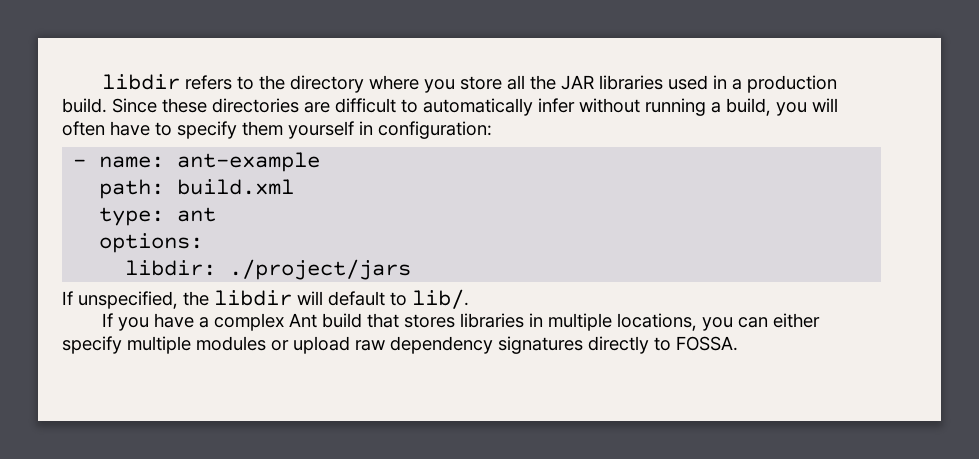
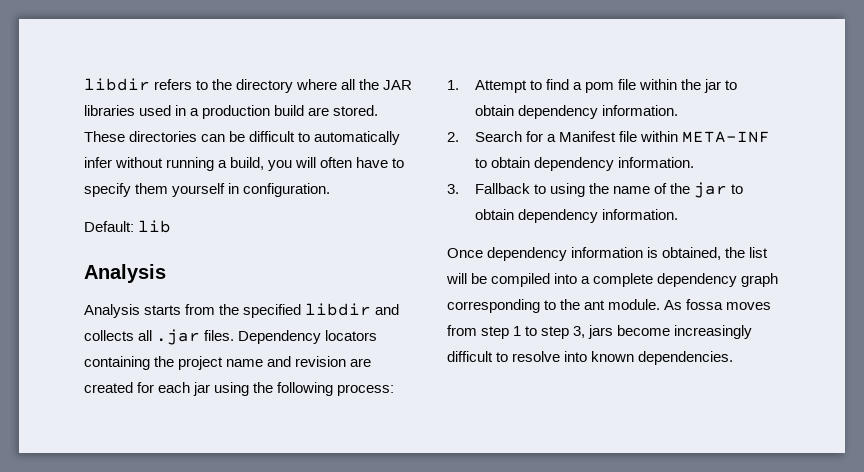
- libdir refers to the directory where you store all the JAR libraries used in a production build. Since these directories are difficult to automatically infer without running a build, you will often have to specify them yourself in configuration:
- - name: ant-example
- path: build.xml
- type: ant
- options:
- libdir: ./project/jars
- If unspecified, the libdir will default to lib/.
- If you have a complex Ant build that stores libraries in multiple locations, you can either specify multiple modules or upload raw dependency signatures directly to FOSSA.
+ libdir refers to the directory where all the JAR libraries used in a production build are stored. These directories can be difficult to automatically infer without running a build, you will often have to specify them yourself in configuration.
+ Default: lib
+ Analysis
+ Analysis starts from the specified libdir and collects all .jar files. Dependency locators containing the project name and revision are created for each jar using the following process:
+ 1. Attempt to find a pom file within the jar to obtain dependency information.
+ 2. Search for a Manifest file within META-INF to obtain dependency information.
+ 3. Fallback to using the name of the jar to obtain dependency information.
+ Once dependency information is obtained, the list will be compiled into a complete dependency graph corresponding to the ant module. As fossa moves from step 1 to step 3, jars become increasingly difficult to resolve into known dependencies.

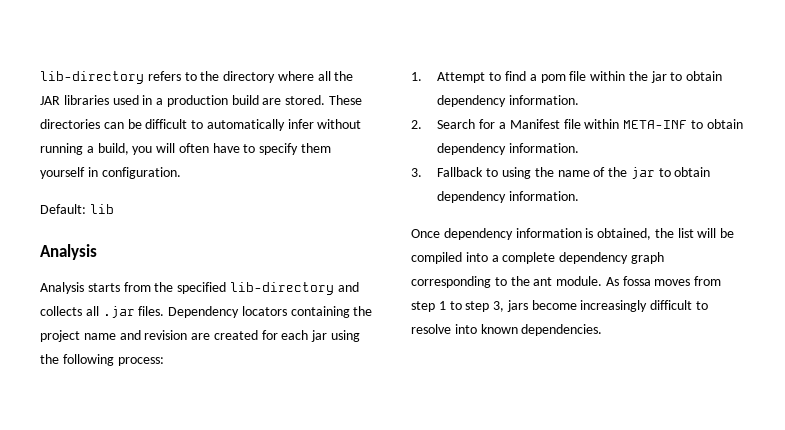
- libdir refers to the directory where all the JAR libraries used in a production build are stored.
+ lib-directory refers to the directory where all the JAR libraries used in a production build are stored.
- Analysis starts from the specified libdir and collects all .jar files.
+ Analysis starts from the specified lib-directory and collects all .jar files.

